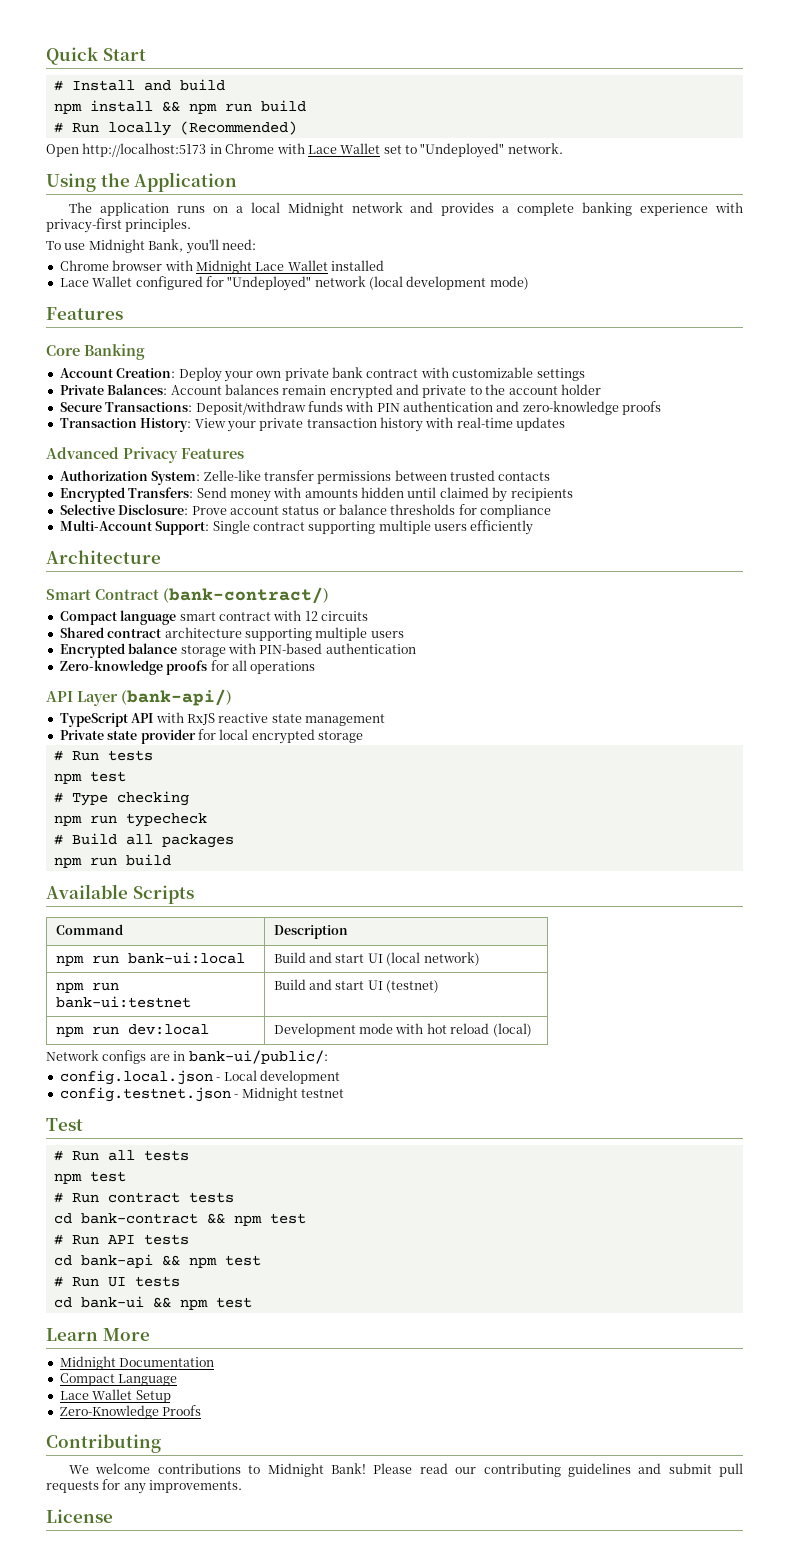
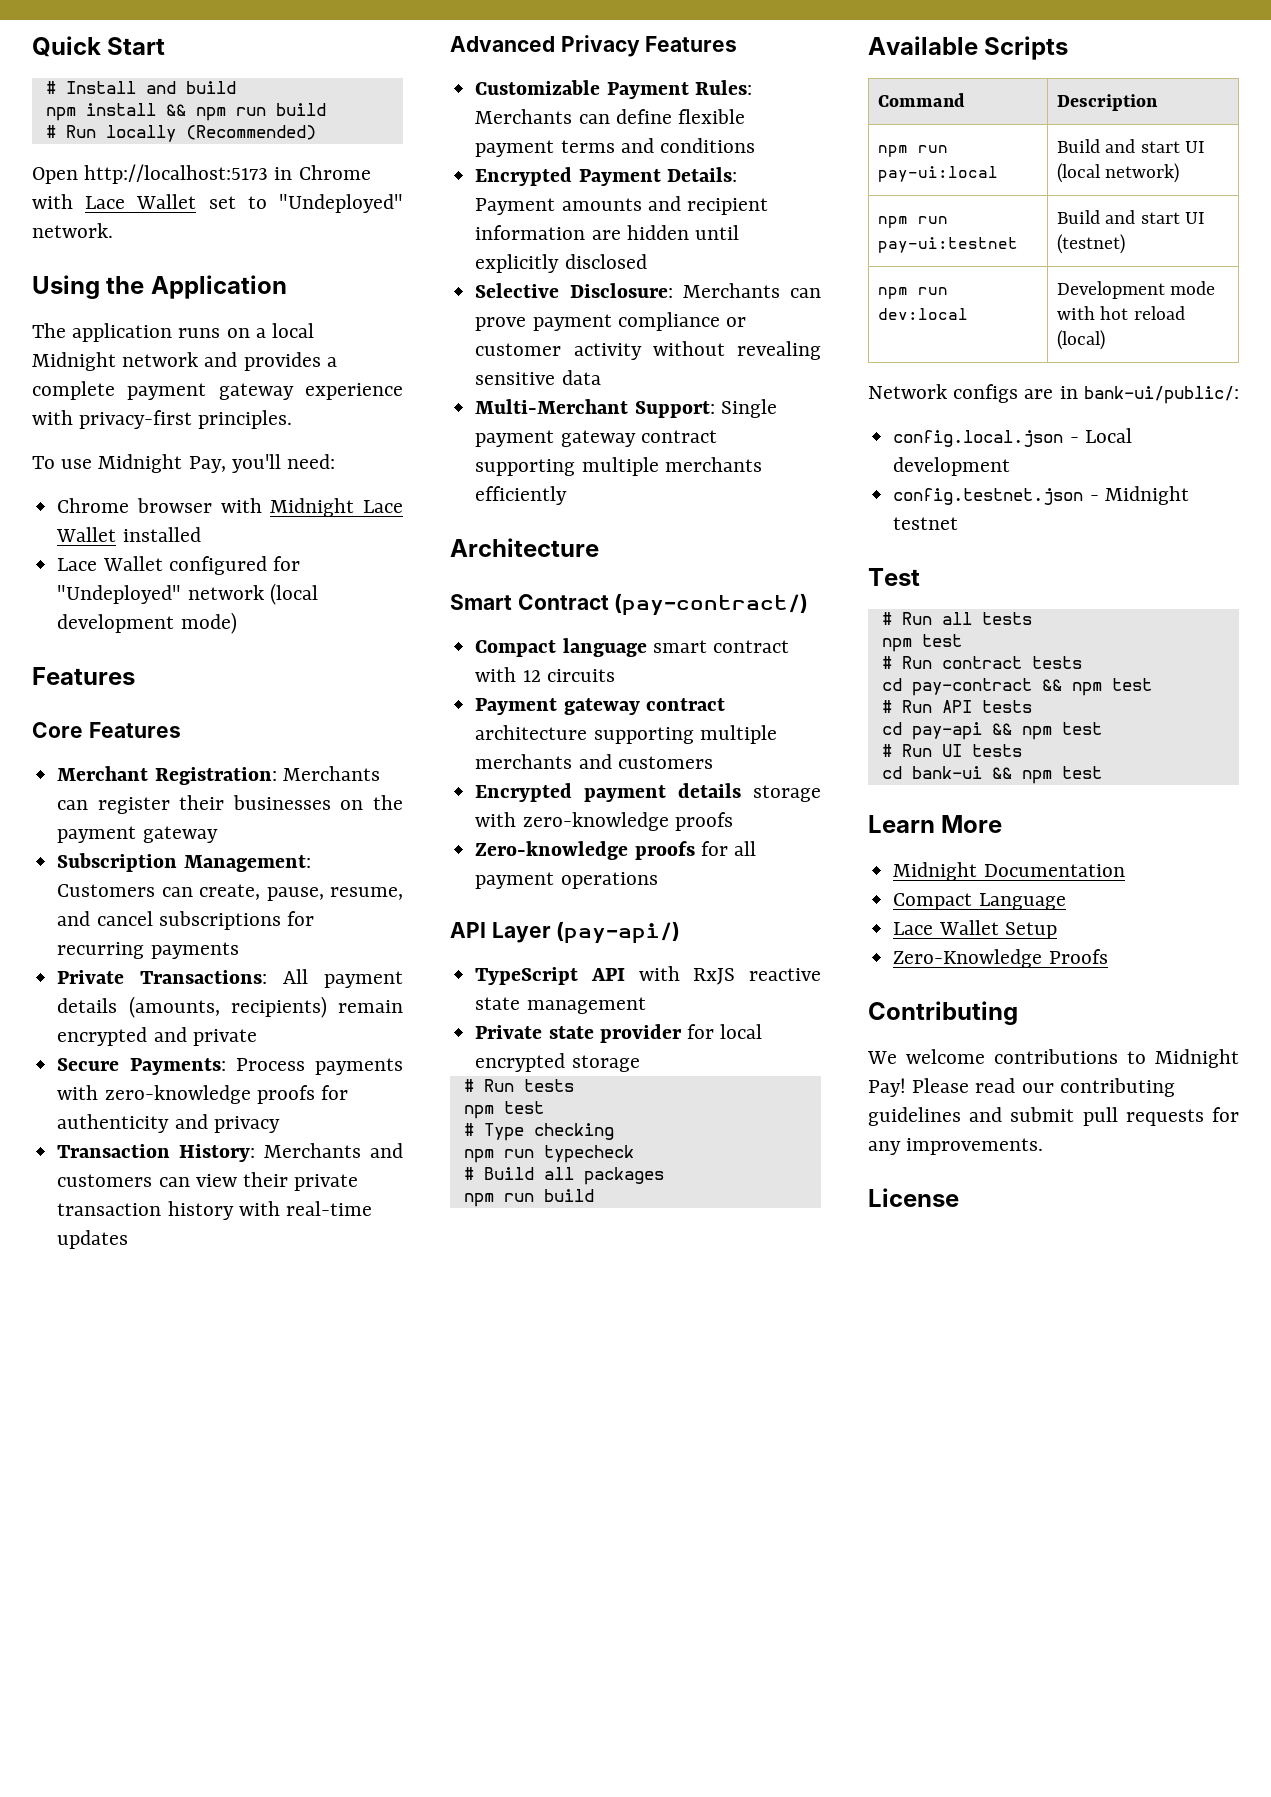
- The application runs on a local Midnight network and provides a complete banking experience with privacy-first principles.
+ The application runs on a local Midnight network and provides a complete payment gateway experience with privacy-first principles.
- To use Midnight Bank, you'll need:
+ To use Midnight Pay, you'll need:
- Core Banking
- Account Creation: Deploy your own private bank contract with customizable settings
- Private Balances: Account balances remain encrypted and private to the account holder
- Secure Transactions: Deposit/withdraw funds with PIN authentication and zero-knowledge proofs
- Transaction History: View your private transaction history with real-time updates
+ Core Features
+ Merchant Registration: Merchants can register their businesses on the payment gateway
+ Subscription Management: Customers can create, pause, resume, and cancel subscriptions for recurring payments
+ Private Transactions: All payment details (amounts, recipients) remain encrypted and private
+ Secure Payments: Process payments with zero-knowledge proofs for authenticity and privacy
+ Transaction History: Merchants and customers can view their private transaction history with real-time updates
- Authorization System: Zelle-like transfer permissions between trusted contacts
- Encrypted Transfers: Send money with amounts hidden until claimed by recipients
- Selective Disclosure: Prove account status or balance thresholds for compliance
- Multi-Account Support: Single contract supporting multiple users efficiently
+ Customizable Payment Rules: Merchants can define flexible payment terms and conditions
+ Encrypted Payment Details: Payment amounts and recipient information are hidden until explicitly disclosed
+ Selective Disclosure: Merchants can prove payment compliance or customer activity without revealing sensitive data
+ Multi-Merchant Support: Single payment gateway contract supporting multiple merchants efficiently
- Smart Contract (bank-contract/)
+ Smart Contract (pay-contract/)
- Shared contract architecture supporting multiple users
- Encrypted balance storage with PIN-based authentication
+ Payment gateway contract architecture supporting multiple merchants and customers
+ Encrypted payment details storage with zero-knowledge proofs
- Zero-knowledge proofs for all operations
+ Zero-knowledge proofs for all payment operations
- API Layer (bank-api/)
+ API Layer (pay-api/)
- npm run bank-ui:local | Build and start UI (local network)
+ npm run pay-ui:local | Build and start UI (local network)
- npm run bank-ui:testnet | Build and start UI (testnet)
+ npm run pay-ui:testnet | Build and start UI (testnet)
- cd bank-contract && npm test
+ cd pay-contract && npm test
- cd bank-api && npm test
+ cd pay-api && npm test
- We welcome contributions to Midnight Bank!
+ We welcome contributions to Midnight Pay!

